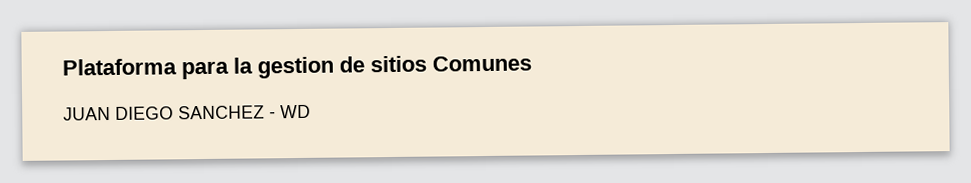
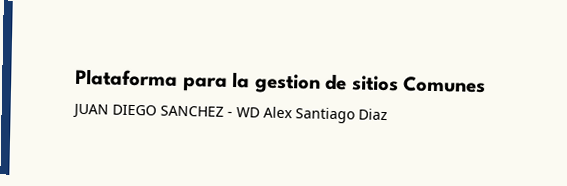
- JUAN DIEGO SANCHEZ - WD
+ JUAN DIEGO SANCHEZ - WD Alex Santiago Diaz

